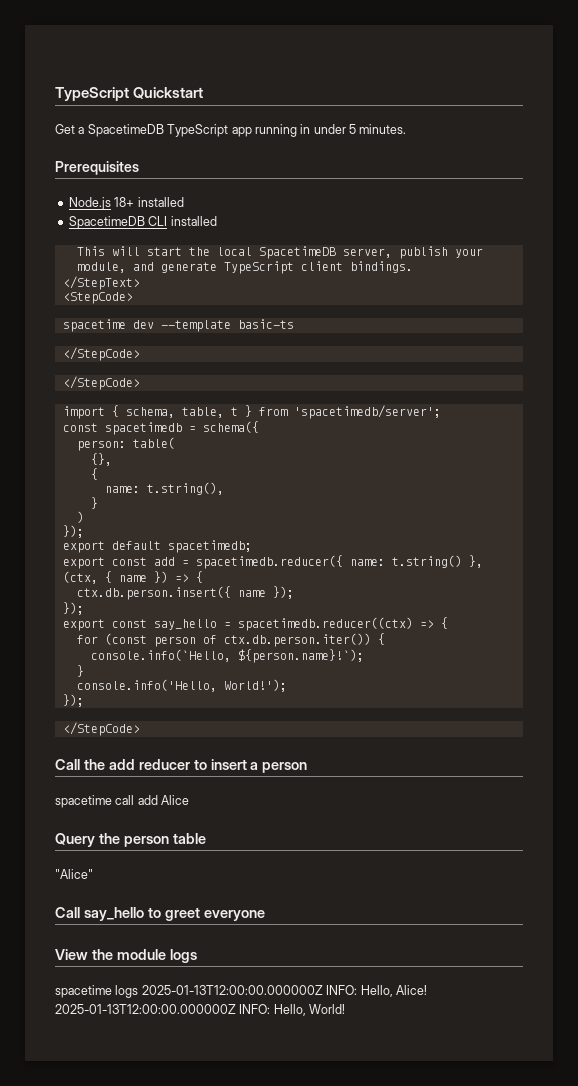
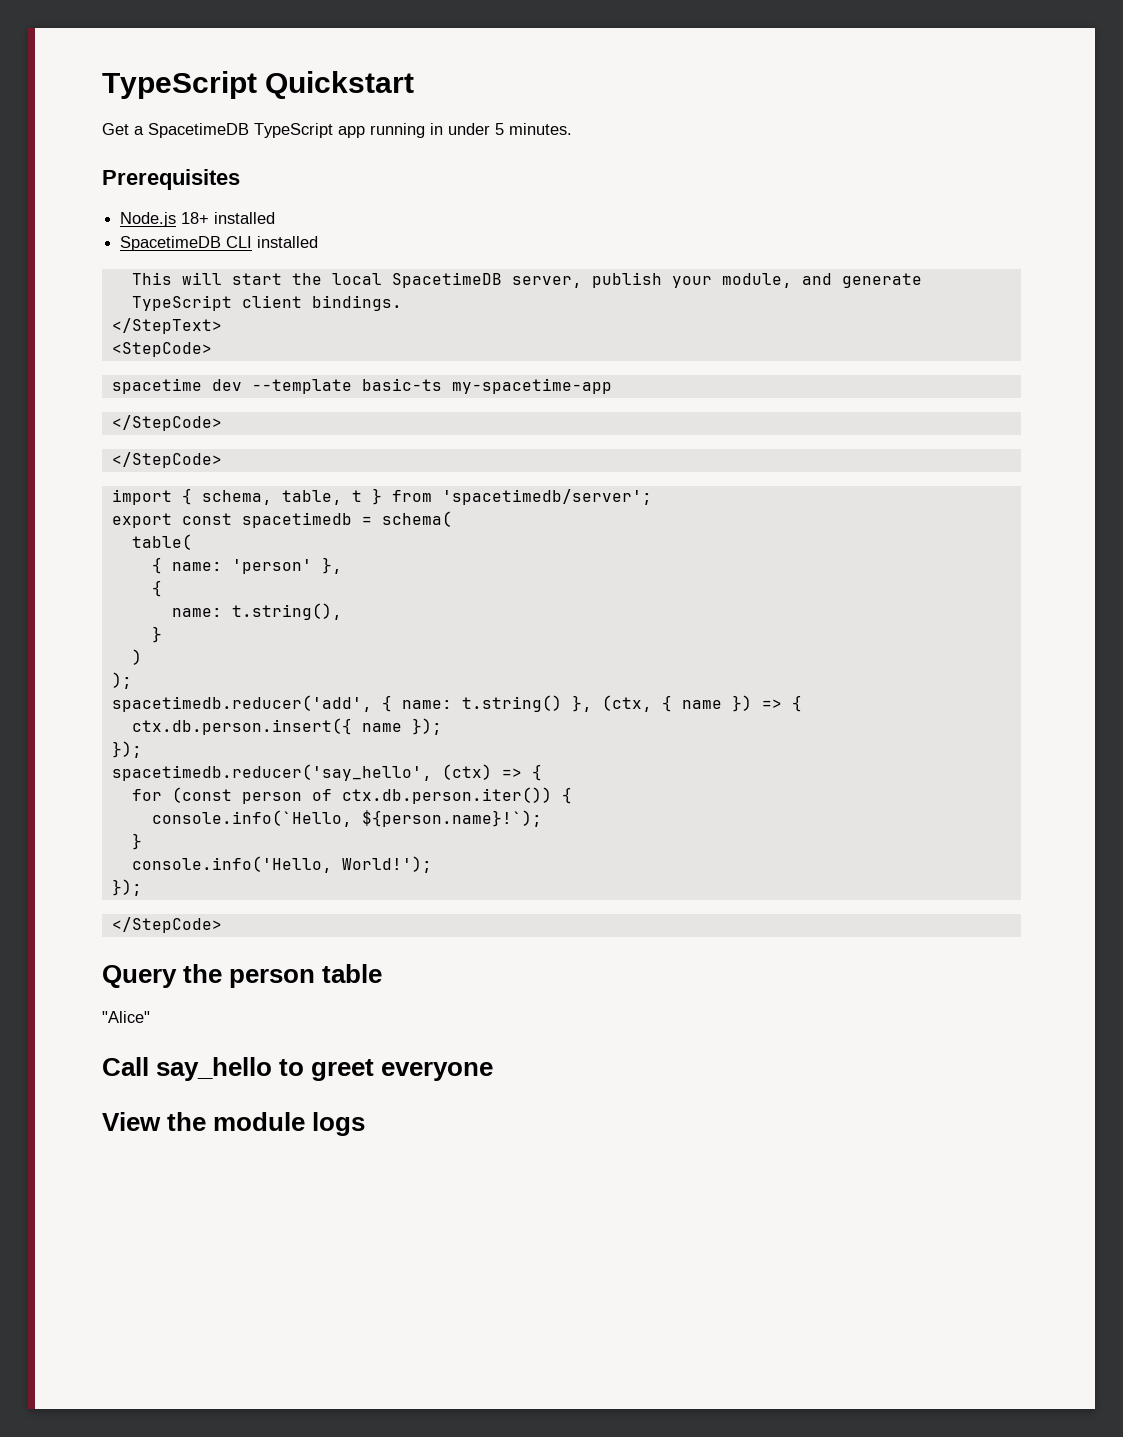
- spacetime dev --template basic-ts
+ spacetime dev --template basic-ts my-spacetime-app
- const spacetimedb = schema({
- person: table(
+ export const spacetimedb = schema(
+ table(
- {},
+ { name: 'person' },
  )
- });
- export default spacetimedb;
- export const add = spacetimedb.reducer({ name: t.string() }, (ctx, { name }) => {
+ );
+ spacetimedb.reducer('add', { name: t.string() }, (ctx, { name }) => {
- export const say_hello = spacetimedb.reducer((ctx) => {
+ spacetimedb.reducer('say_hello', (ctx) => {
- Call the add reducer to insert a person
- spacetime call add Alice
- spacetime logs 2025-01-13T12:00:00.000000Z INFO: Hello, Alice! 2025-01-13T12:00:00.000000Z INFO: Hello, World!

